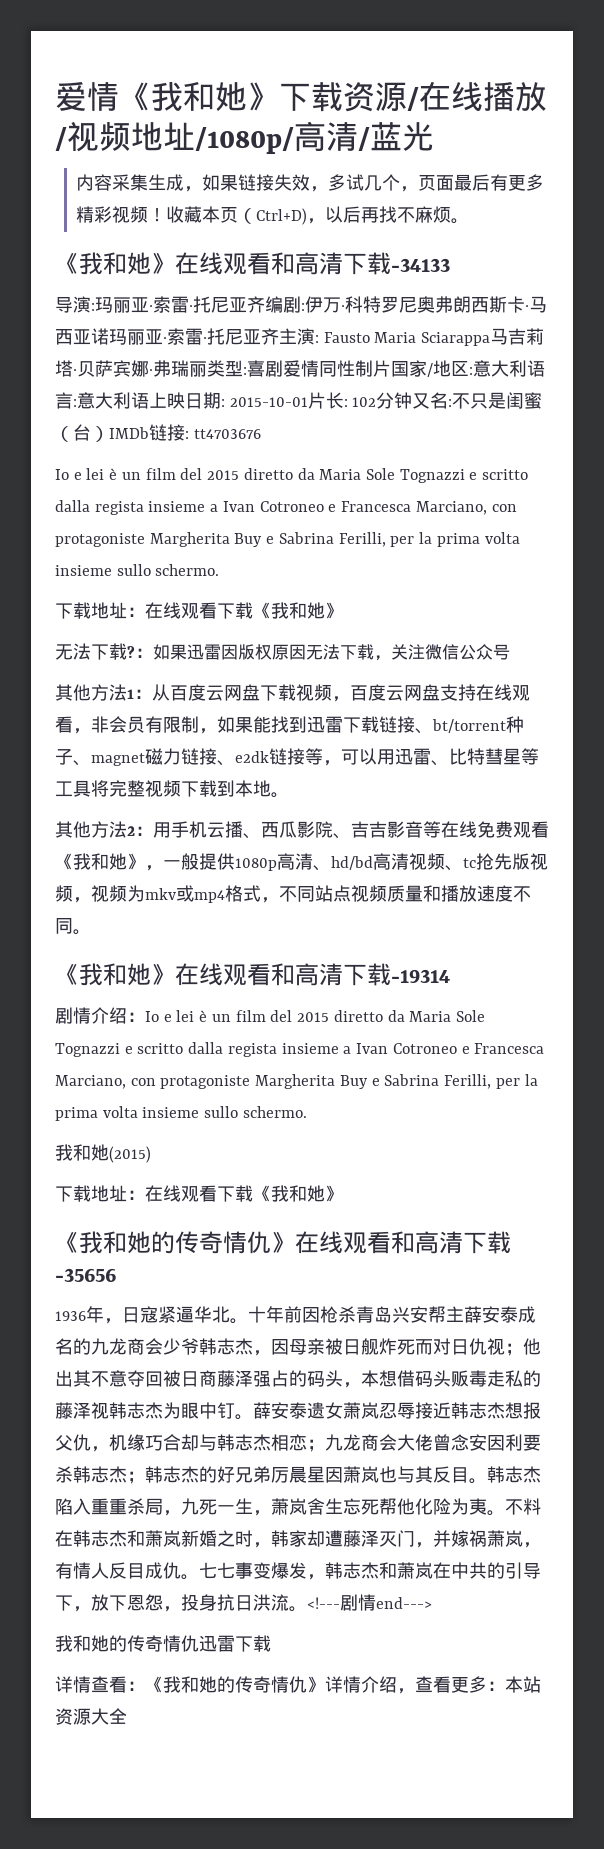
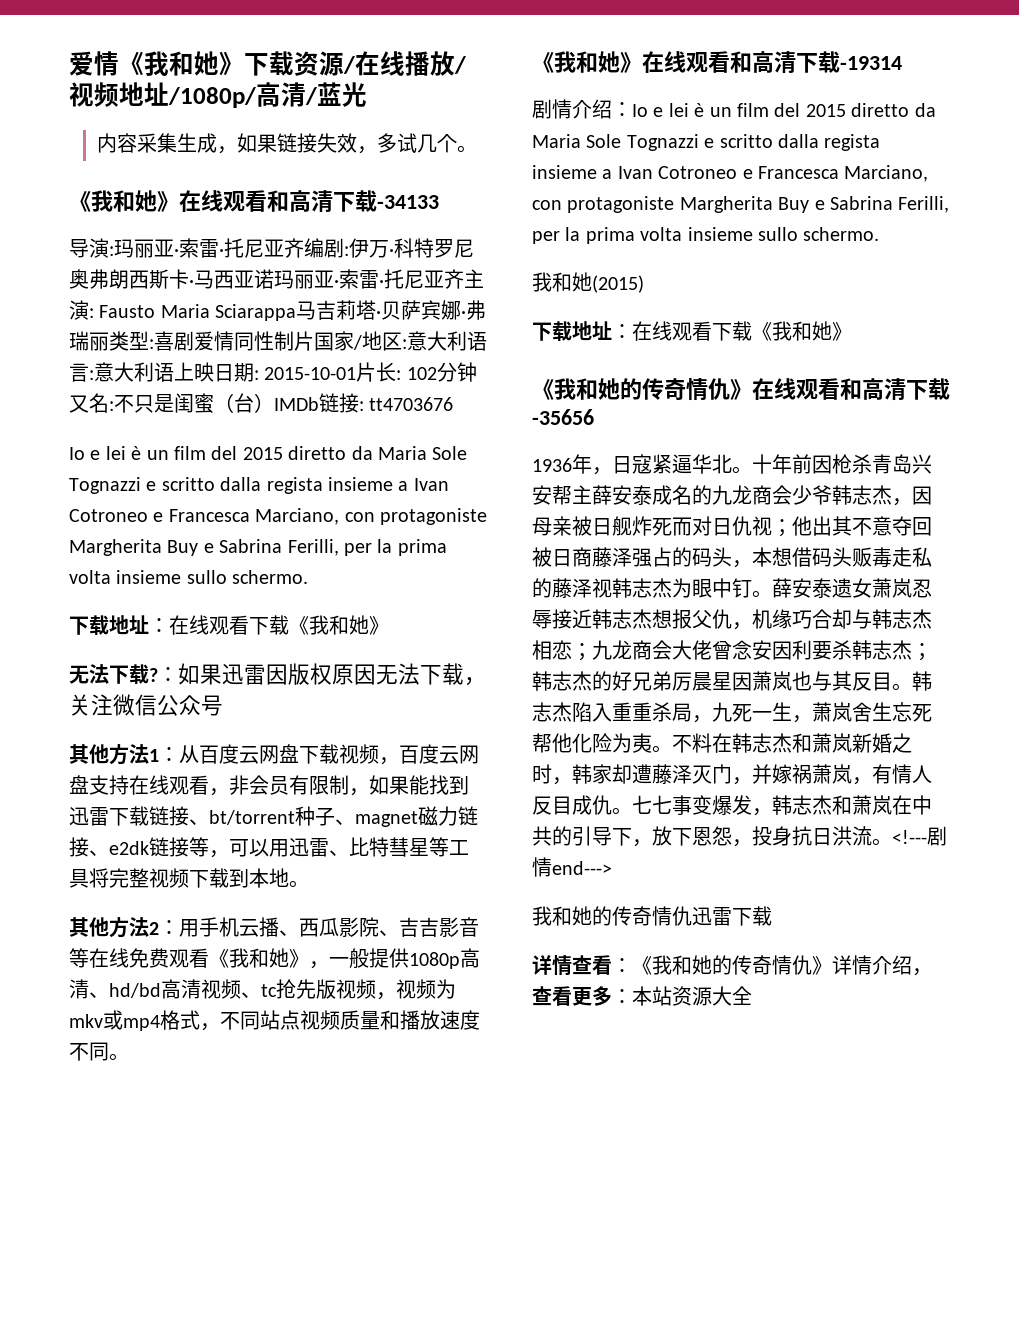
- 内容采集生成，如果链接失效，多试几个，页面最后有更多精彩视频！收藏本页（Ctrl+D)，以后再找不麻烦。
+ 内容采集生成，如果链接失效，多试几个。

